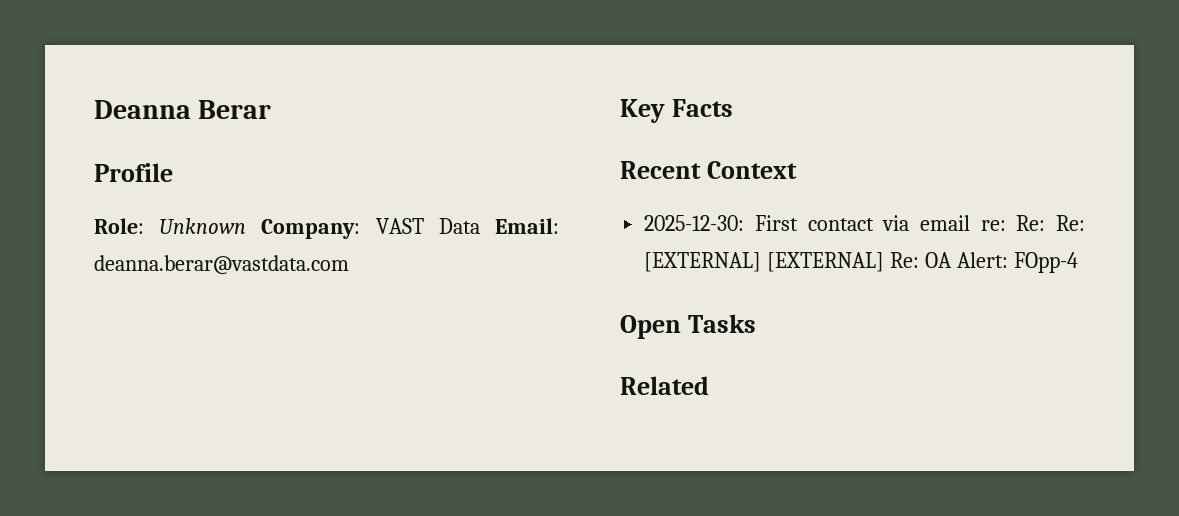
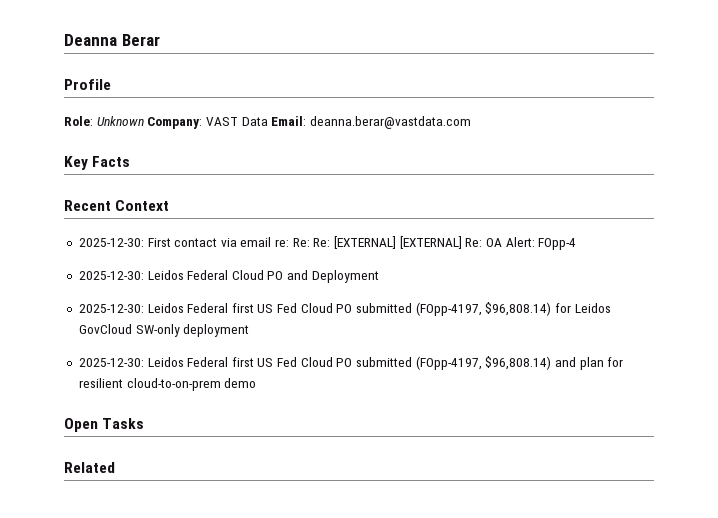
+ 2025-12-30: Leidos Federal Cloud PO and Deployment
+ 2025-12-30: Leidos Federal first US Fed Cloud PO submitted (FOpp-4197, $96,808.14) for Leidos GovCloud SW-only deployment
+ 2025-12-30: Leidos Federal first US Fed Cloud PO submitted (FOpp-4197, $96,808.14) and plan for resilient cloud-to-on-prem demo

